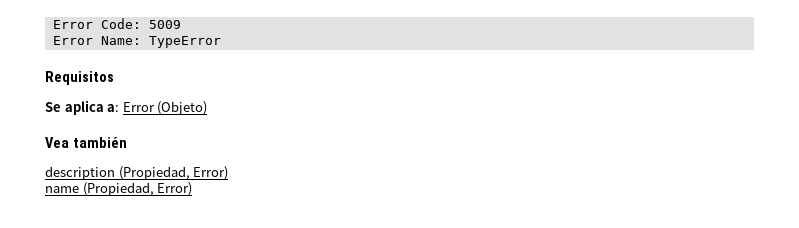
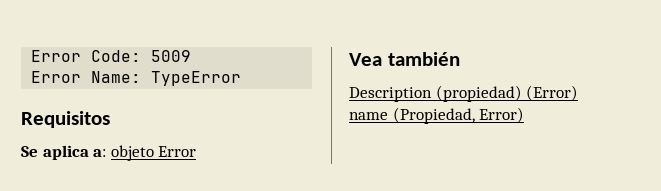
- Se aplica a: Error (Objeto)
+ Se aplica a: objeto Error
- description (Propiedad, Error)
+ Description (propiedad) (Error)

